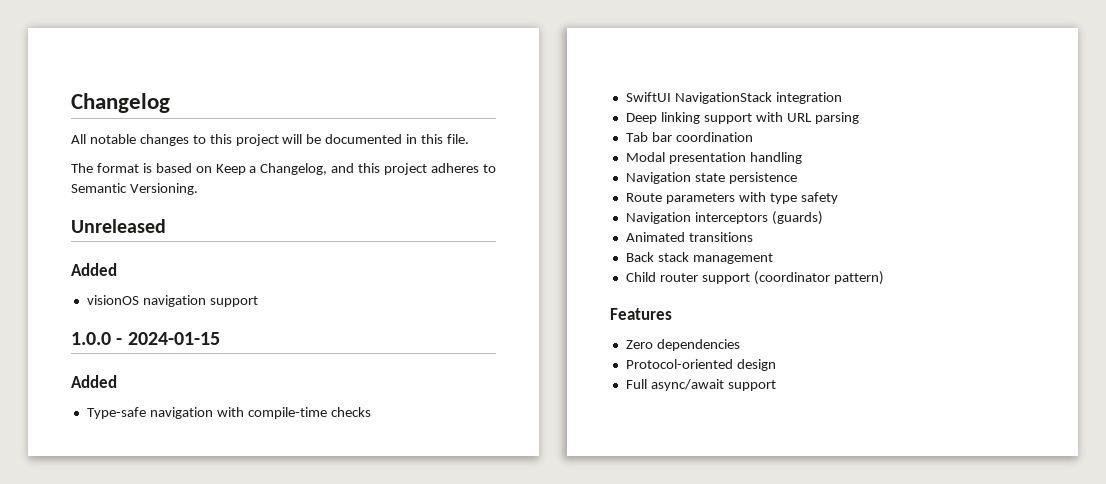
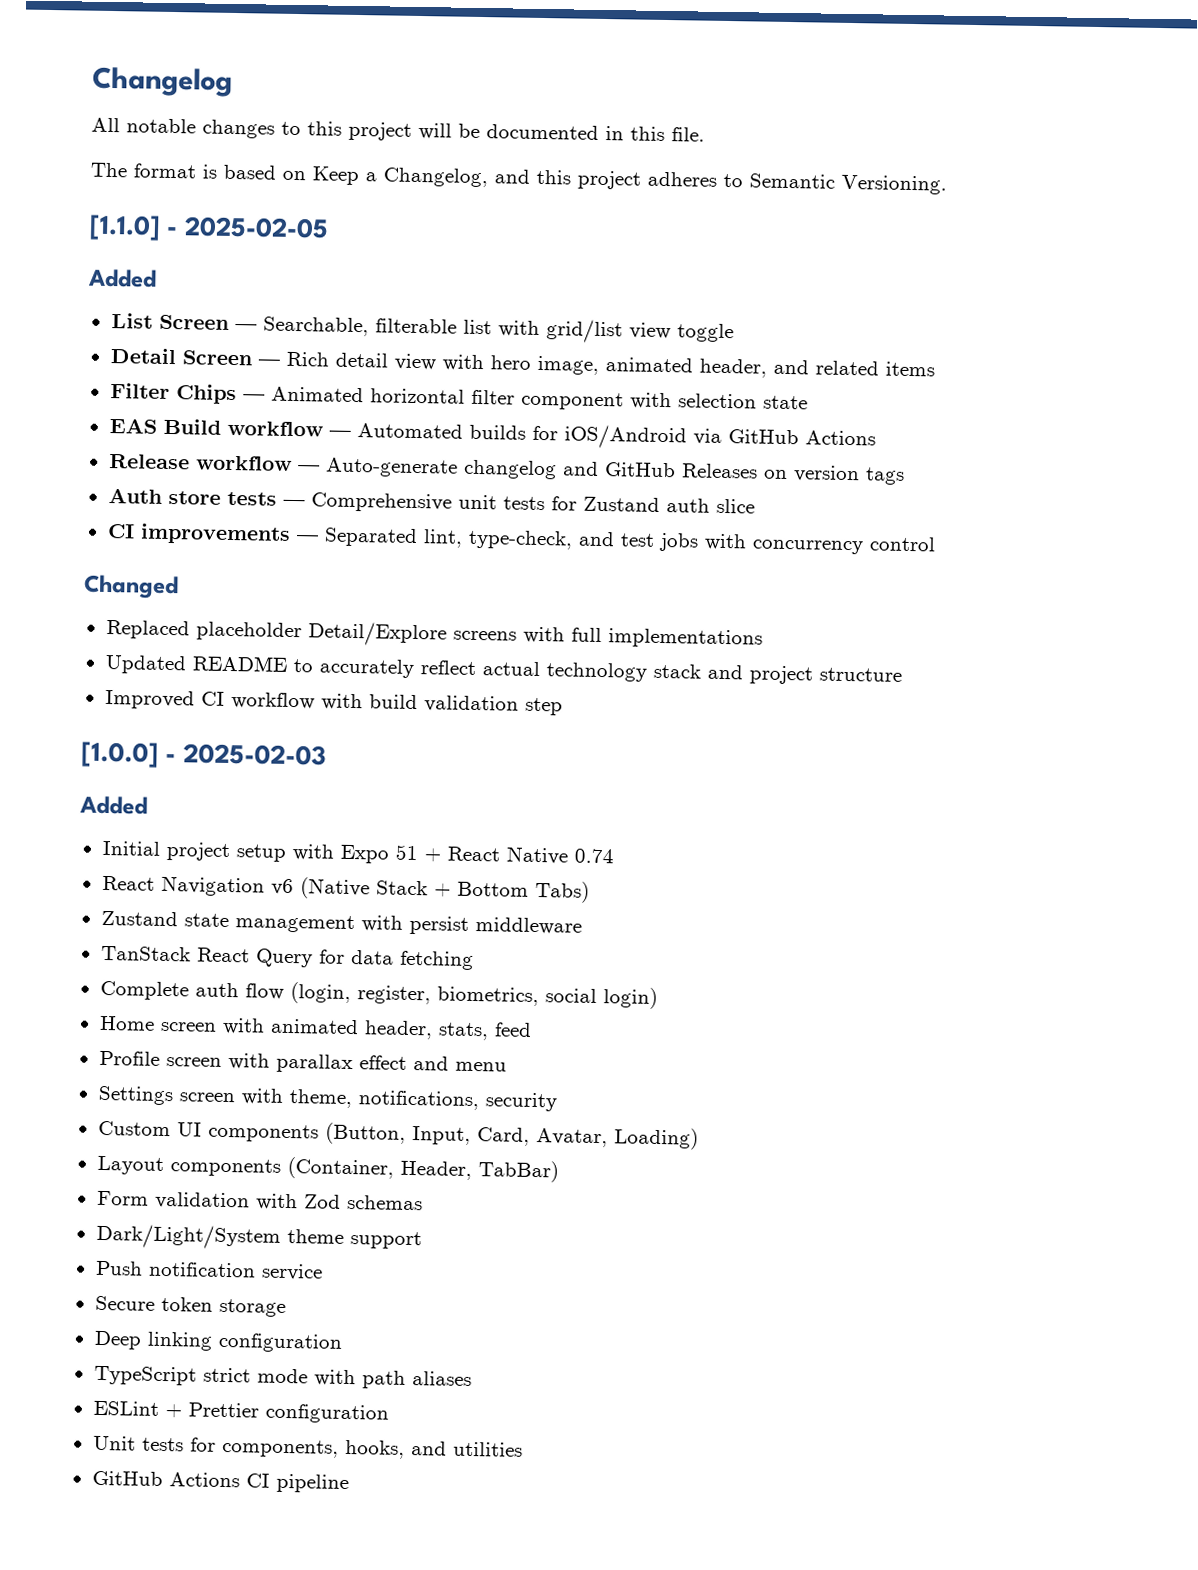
- Unreleased
+ [1.1.0] - 2025-02-05
  Added
- visionOS navigation support
- 1.0.0 - 2024-01-15
+ List Screen — Searchable, filterable list with grid/list view toggle
+ Detail Screen — Rich detail view with hero image, animated header, and related items
+ Filter Chips — Animated horizontal filter component with selection state
+ EAS Build workflow — Automated builds for iOS/Android via GitHub Actions
+ Release workflow — Auto-generate changelog and GitHub Releases on version tags
+ Auth store tests — Comprehensive unit tests for Zustand auth slice
+ CI improvements — Separated lint, type-check, and test jobs with concurrency control
+ Changed
+ Replaced placeholder Detail/Explore screens with full implementations
+ Updated README to accurately reflect actual technology stack and project structure
+ Improved CI workflow with build validation step
+ [1.0.0] - 2025-02-03
  Added
- Type-safe navigation with compile-time checks
- SwiftUI NavigationStack integration
- Deep linking support with URL parsing
- Tab bar coordination
- Modal presentation handling
- Navigation state persistence
- Route parameters with type safety
- Navigation interceptors (guards)
- Animated transitions
- Back stack management
- Child router support (coordinator pattern)
- Features
- Zero dependencies
- Protocol-oriented design
- Full async/await support
+ Initial project setup with Expo 51 + React Native 0.74
+ React Navigation v6 (Native Stack + Bottom Tabs)
+ Zustand state management with persist middleware
+ TanStack React Query for data fetching
+ Complete auth flow (login, register, biometrics, social login)
+ Home screen with animated header, stats, feed
+ Profile screen with parallax effect and menu
+ Settings screen with theme, notifications, security
+ Custom UI components (Button, Input, Card, Avatar, Loading)
+ Layout components (Container, Header, TabBar)
+ Form validation with Zod schemas
+ Dark/Light/System theme support
+ Push notification service
+ Secure token storage
+ Deep linking configuration
+ TypeScript strict mode with path aliases
+ ESLint + Prettier configuration
+ Unit tests for components, hooks, and utilities
+ GitHub Actions CI pipeline

